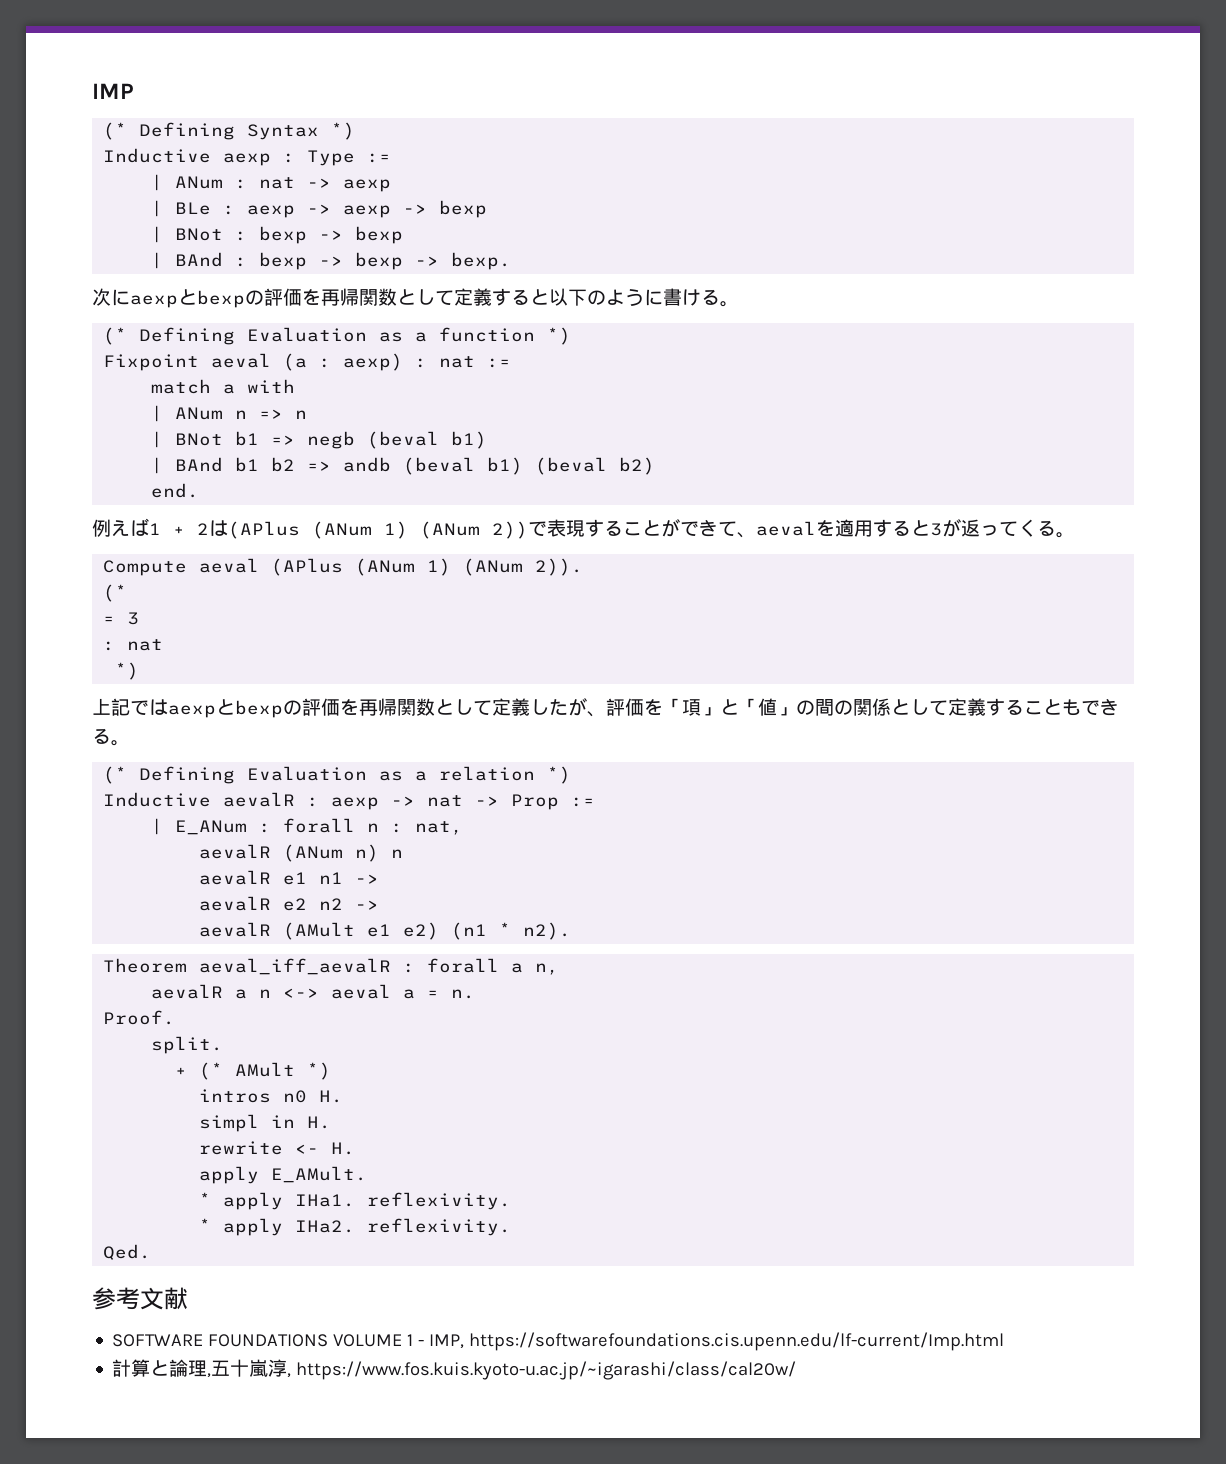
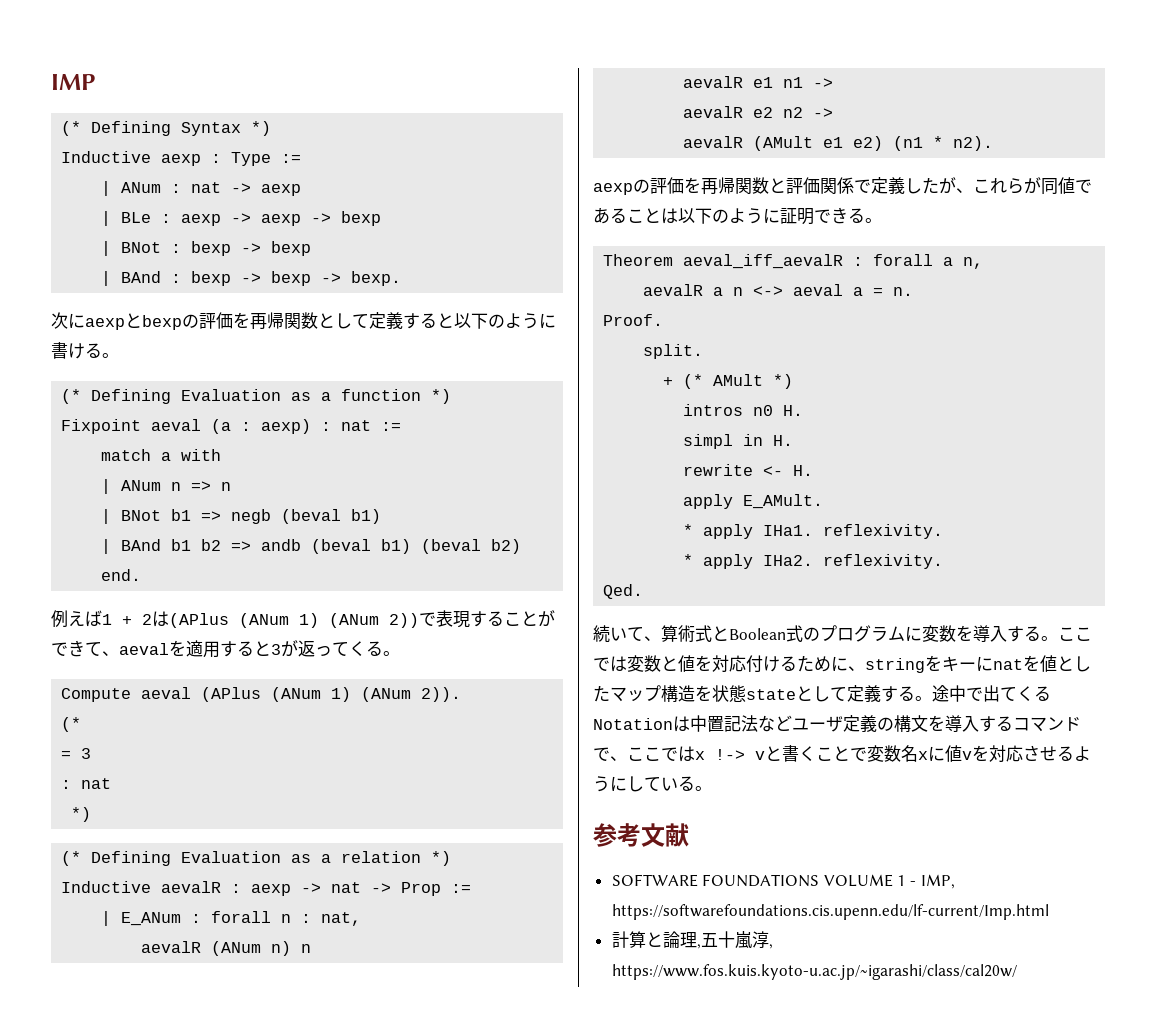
- 上記ではaexpとbexpの評価を再帰関数として定義したが、評価を「項」と「値」の間の関係として定義することもできる。
+ aexpの評価を再帰関数と評価関係で定義したが、これらが同値であることは以下のように証明できる。
+ 続いて、算術式とBoolean式のプログラムに変数を導入する。ここでは変数と値を対応付けるために、stringをキーにnatを値としたマップ構造を状態stateとして定義する。途中で出てくるNotationは中置記法などユーザ定義の構文を導入するコマンドで、ここではx !-> vと書くことで変数名xに値vを対応させるようにしている。

